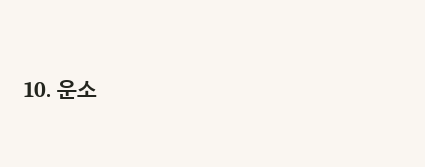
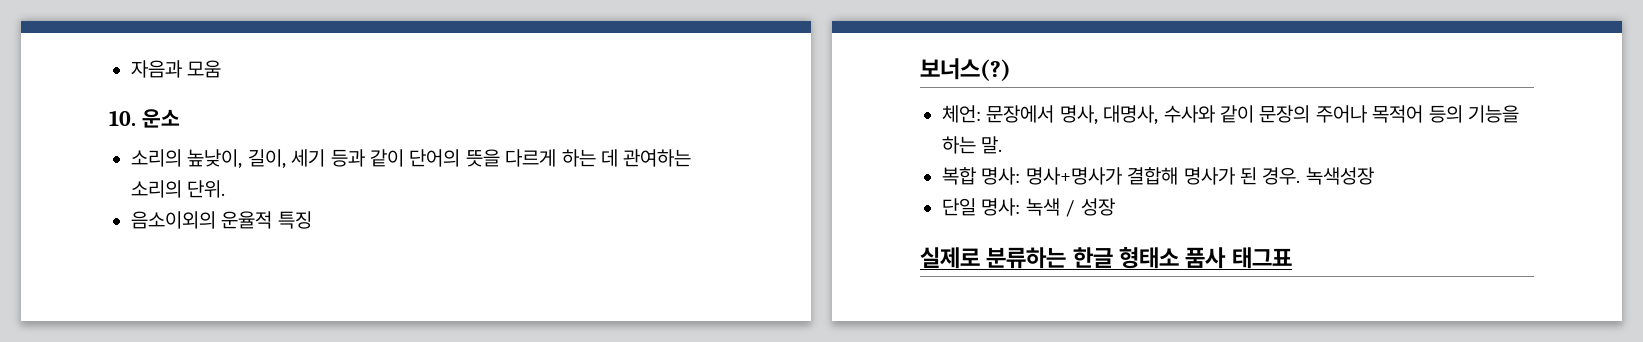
+ 자음과 모움
+ 소리의 높낮이, 길이, 세기 등과 같이 단어의 뜻을 다르게 하는 데 관여하는 소리의 단위.
+ 음소이외의 운율적 특징
+ 보너스(?)
+ 체언: 문장에서 명사, 대명사, 수사와 같이 문장의 주어나 목적어 등의 기능을 하는 말.
+ 복합 명사: 명사+명사가 결합해 명사가 된 경우. 녹색성장
+ 단일 명사: 녹색 / 성장
+ 실제로 분류하는 한글 형태소 품사 태그표

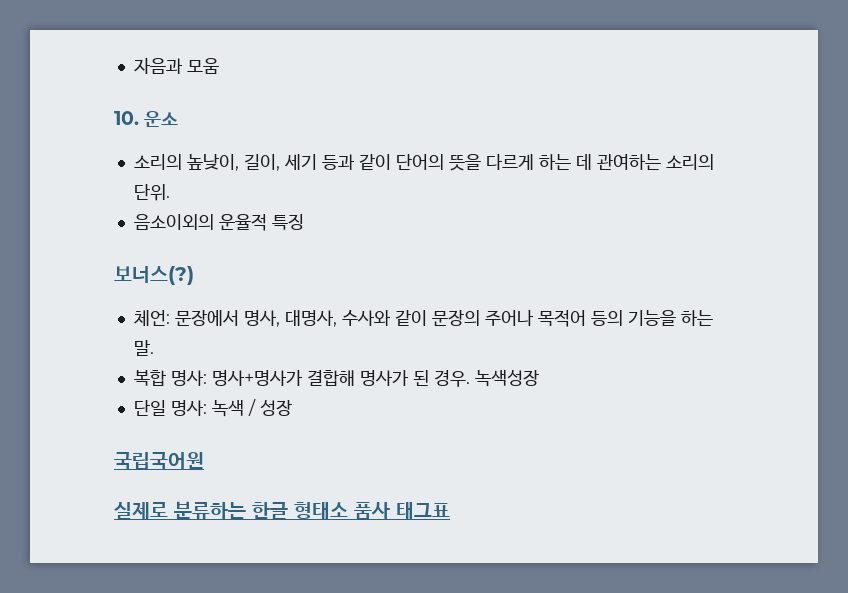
+ 국립국어원

